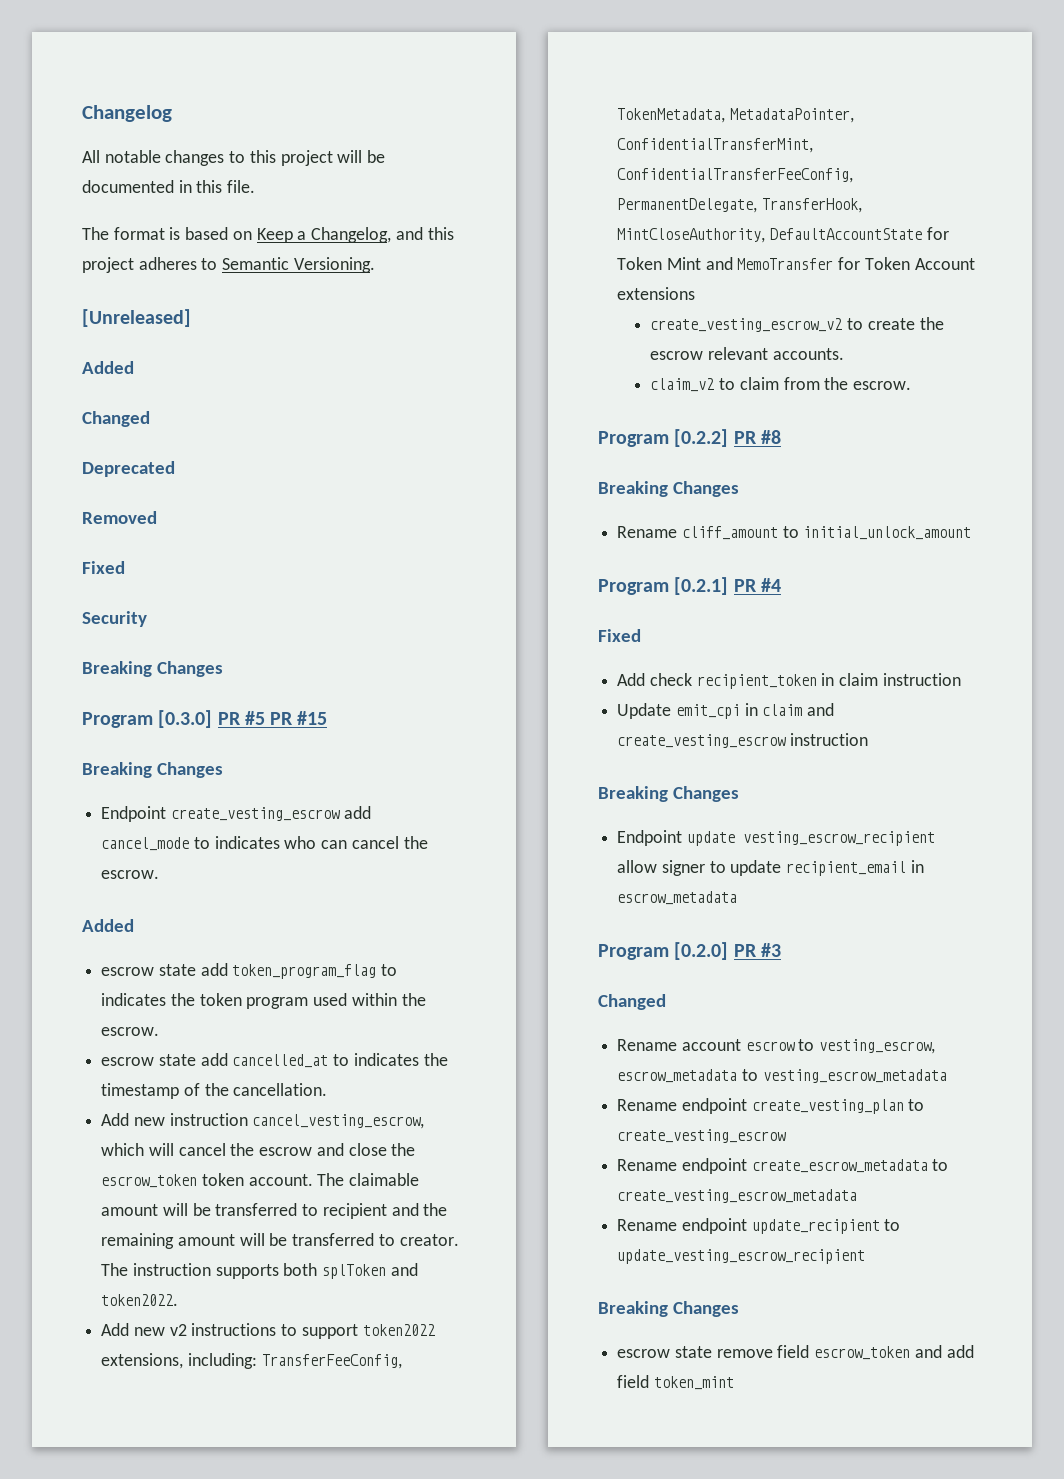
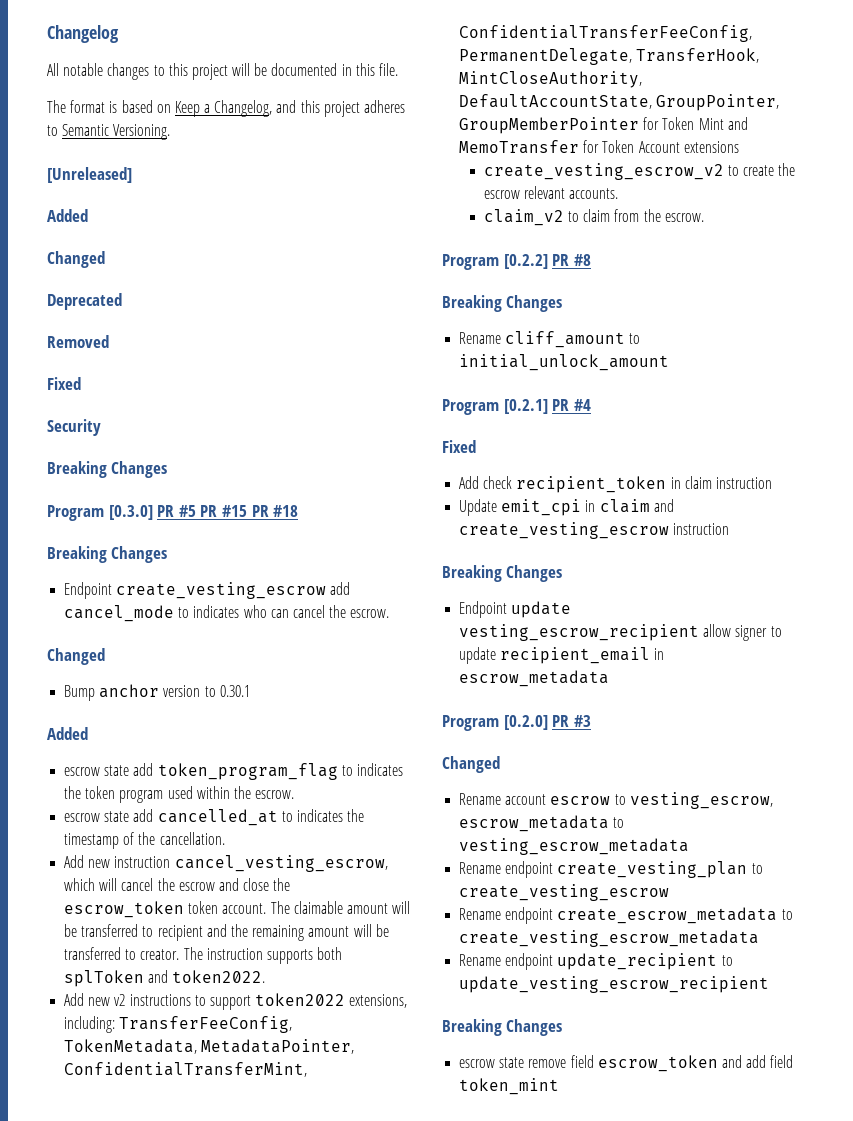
- Program [0.3.0] PR #5 PR #15
+ Program [0.3.0] PR #5 PR #15 PR #18
  Endpoint create_vesting_escrow add cancel_mode to indicates who can cancel the escrow.
+ Changed
+ Bump anchor version to 0.30.1
- Add new v2 instructions to support token2022 extensions, including: TransferFeeConfig, TokenMetadata, MetadataPointer, ConfidentialTransferMint, ConfidentialTransferFeeConfig, PermanentDelegate, TransferHook, MintCloseAuthority, DefaultAccountState for Token Mint and MemoTransfer for Token Account extensions
+ Add new v2 instructions to support token2022 extensions, including: TransferFeeConfig, TokenMetadata, MetadataPointer, ConfidentialTransferMint, ConfidentialTransferFeeConfig, PermanentDelegate, TransferHook, MintCloseAuthority, DefaultAccountState, GroupPointer, GroupMemberPointer for Token Mint and MemoTransfer for Token Account extensions

